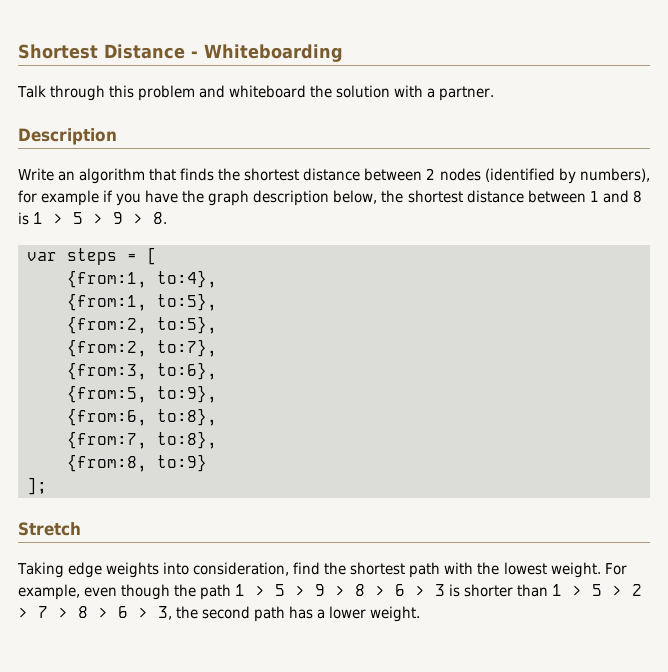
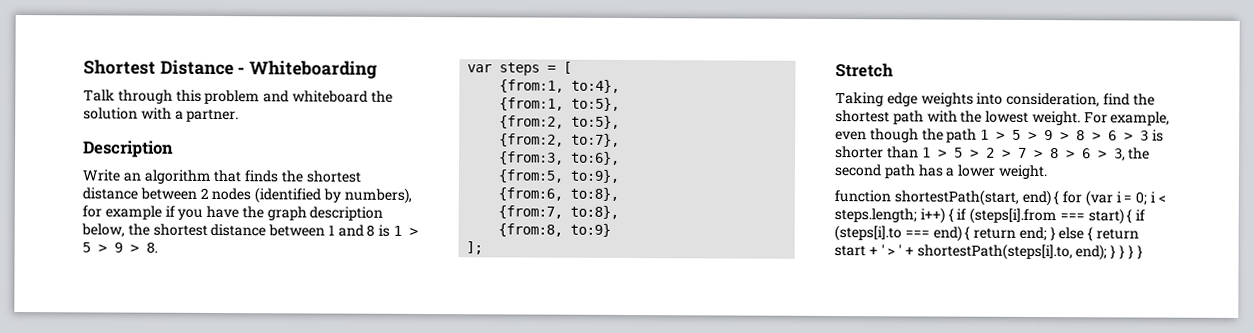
+ function shortestPath(start, end) { for (var i = 0; i < steps.length; i++) { if (steps[i].from === start) { if (steps[i].to === end) { return end; } else { return start + ' > ' + shortestPath(steps[i].to, end); } } } }

